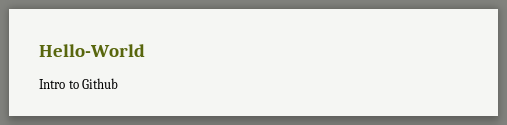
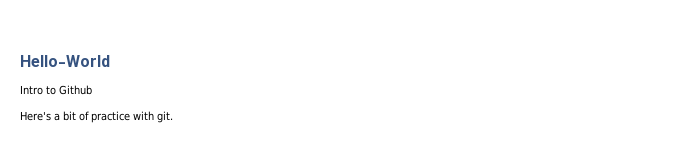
+ Here's a bit of practice with git.

